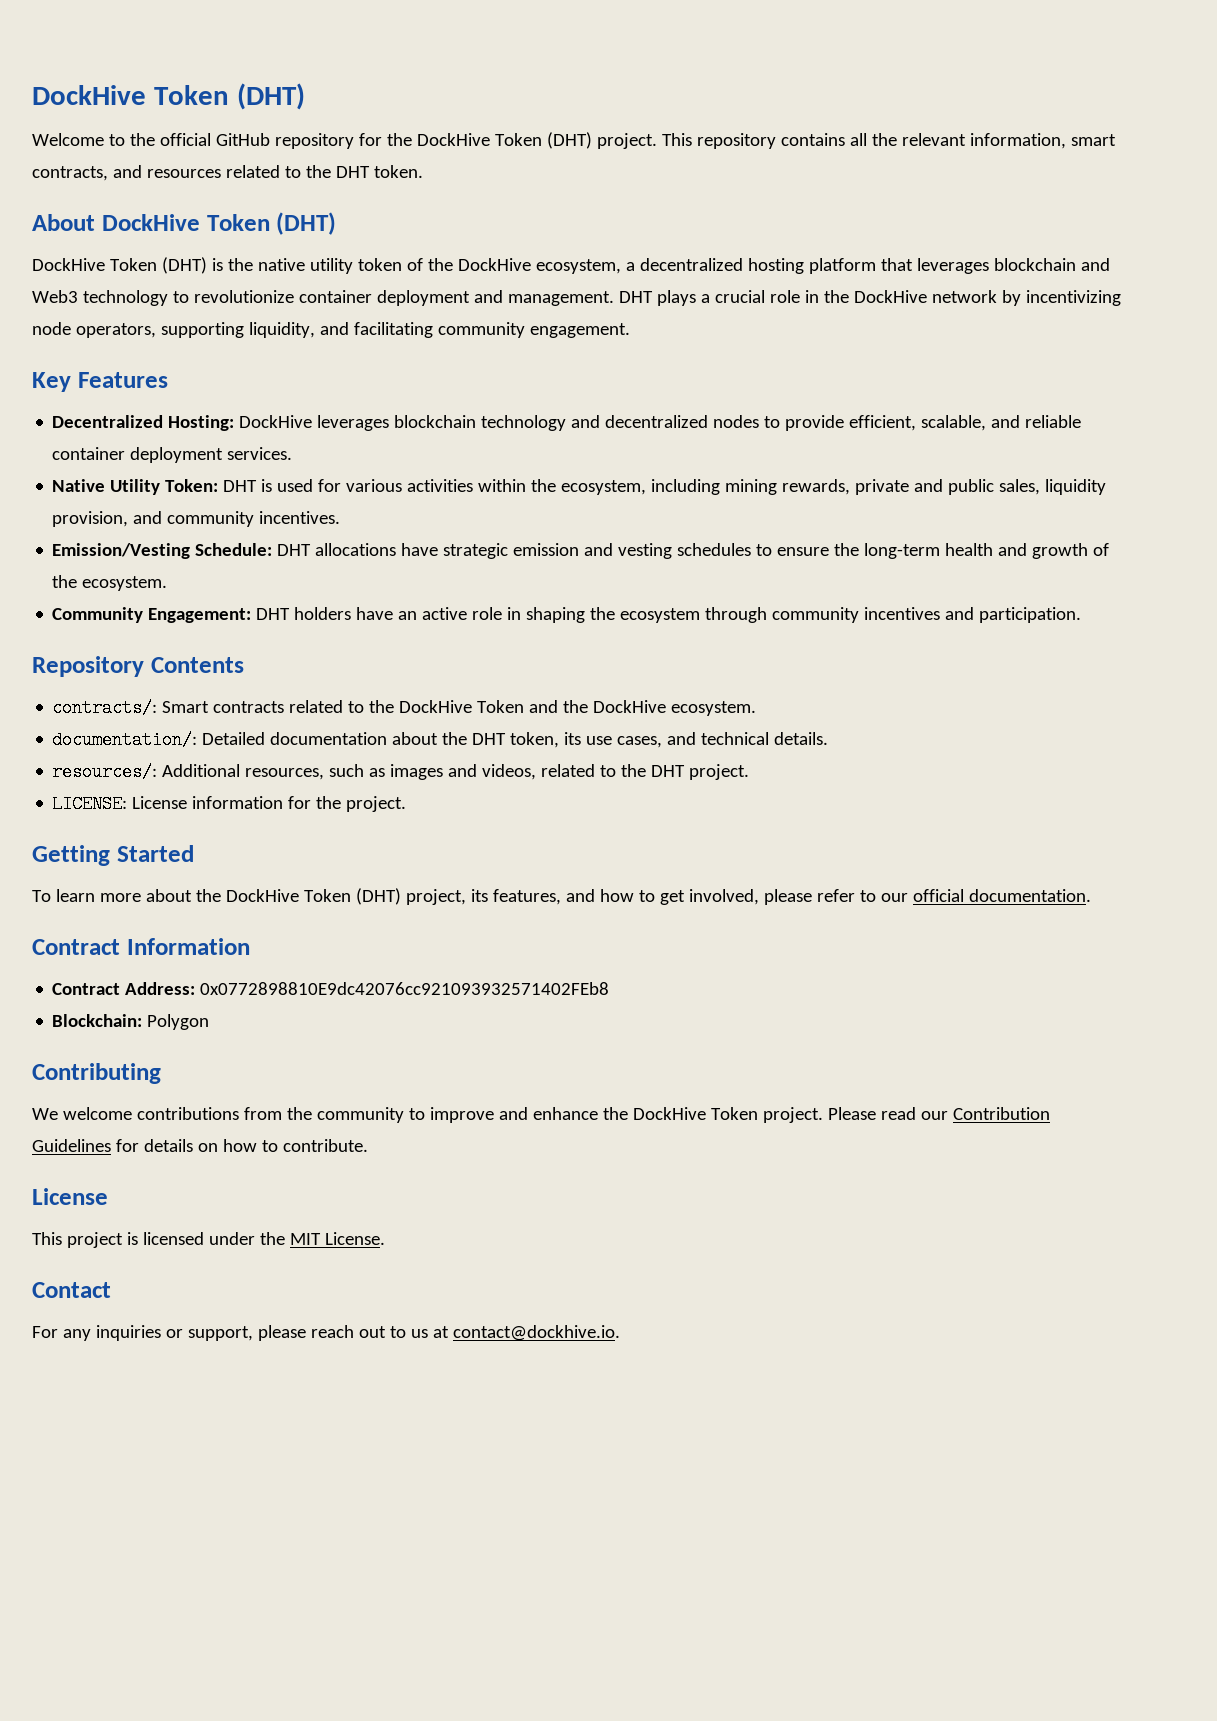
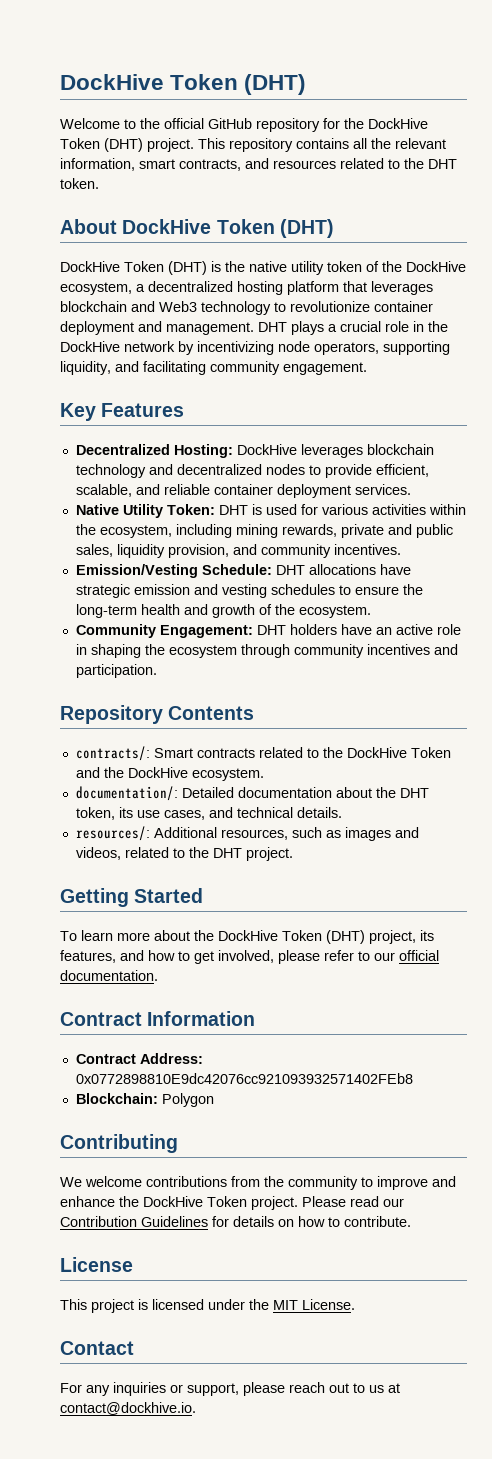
- LICENSE: License information for the project.

